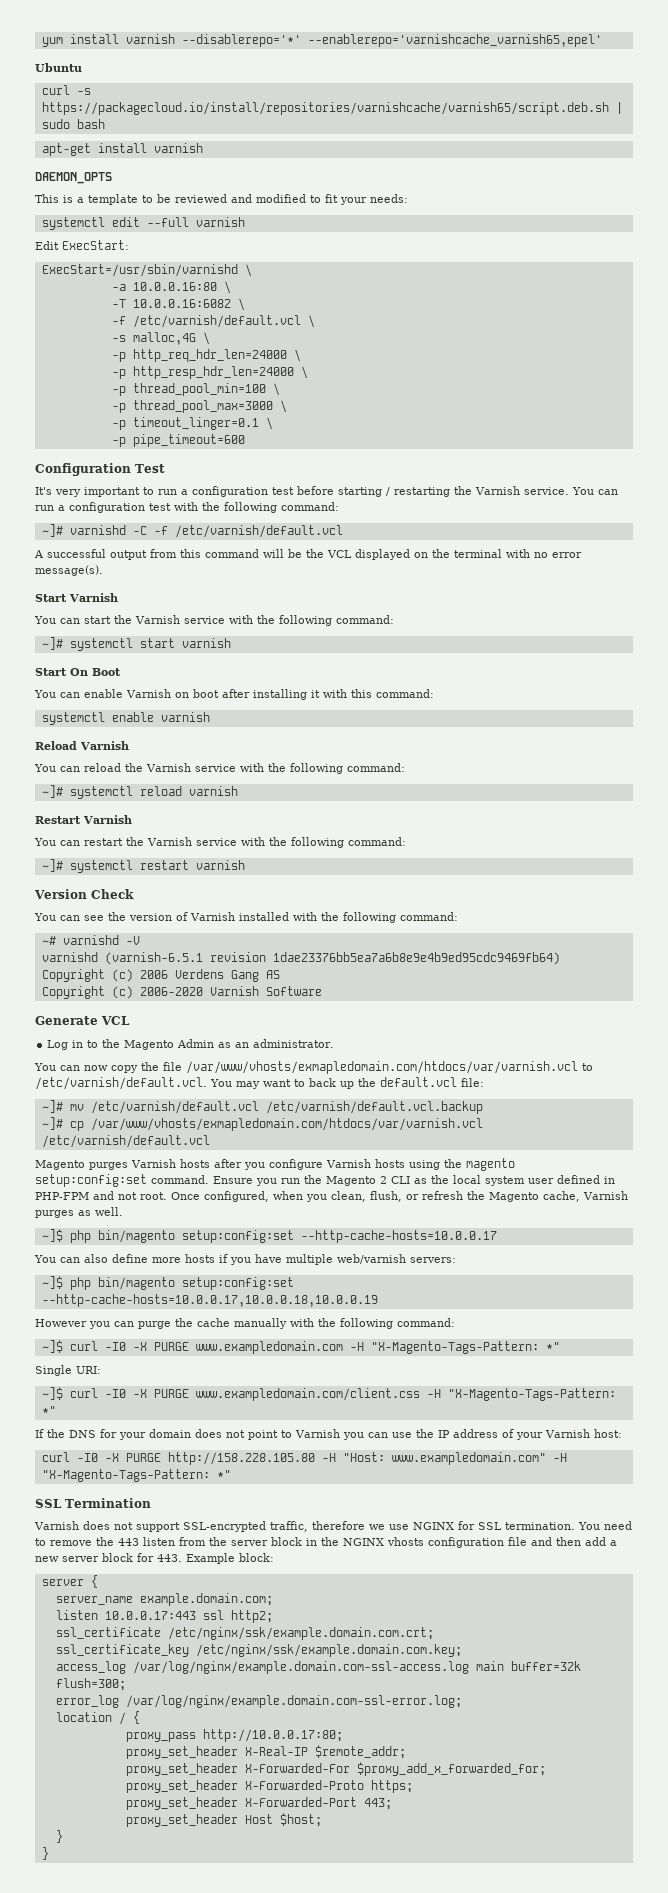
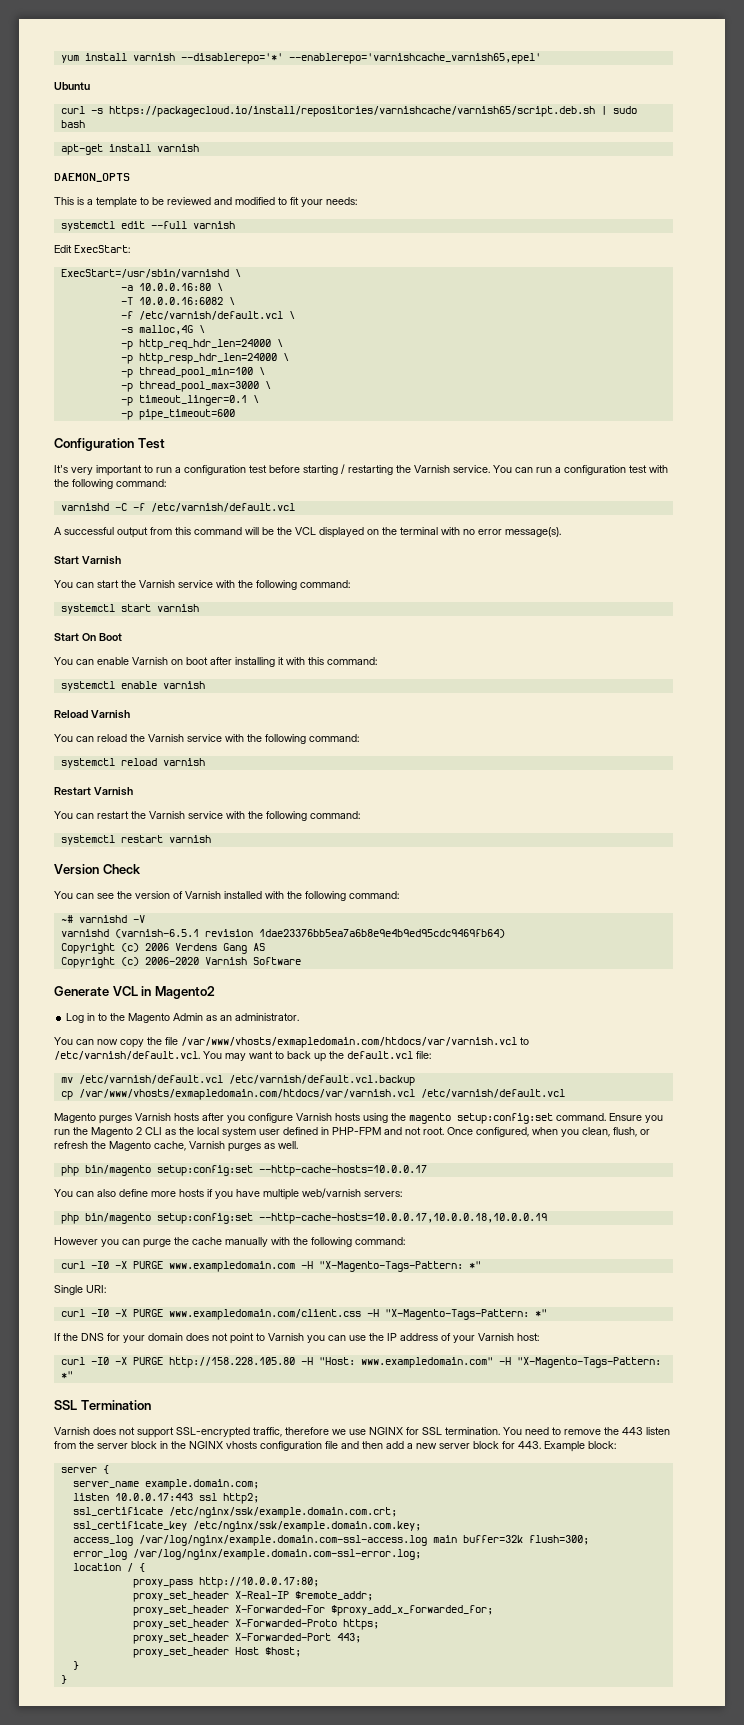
- ~]# varnishd -C -f /etc/varnish/default.vcl
+ varnishd -C -f /etc/varnish/default.vcl
- ~]# systemctl start varnish
+ systemctl start varnish
- ~]# systemctl reload varnish
+ systemctl reload varnish
- ~]# systemctl restart varnish
+ systemctl restart varnish
- Generate VCL
+ Generate VCL in Magento2
- ~]# mv /etc/varnish/default.vcl /etc/varnish/default.vcl.backup
+ mv /etc/varnish/default.vcl /etc/varnish/default.vcl.backup
- ~]# cp /var/www/vhosts/exmapledomain.com/htdocs/var/varnish.vcl /etc/varnish/default.vcl
+ cp /var/www/vhosts/exmapledomain.com/htdocs/var/varnish.vcl /etc/varnish/default.vcl
- ~]$ php bin/magento setup:config:set --http-cache-hosts=10.0.0.17
+ php bin/magento setup:config:set --http-cache-hosts=10.0.0.17
- ~]$ php bin/magento setup:config:set --http-cache-hosts=10.0.0.17,10.0.0.18,10.0.0.19
+ php bin/magento setup:config:set --http-cache-hosts=10.0.0.17,10.0.0.18,10.0.0.19
- ~]$ curl -I0 -X PURGE www.exampledomain.com -H "X-Magento-Tags-Pattern: *"
+ curl -I0 -X PURGE www.exampledomain.com -H "X-Magento-Tags-Pattern: *"
- ~]$ curl -I0 -X PURGE www.exampledomain.com/client.css -H "X-Magento-Tags-Pattern: *"
+ curl -I0 -X PURGE www.exampledomain.com/client.css -H "X-Magento-Tags-Pattern: *"

